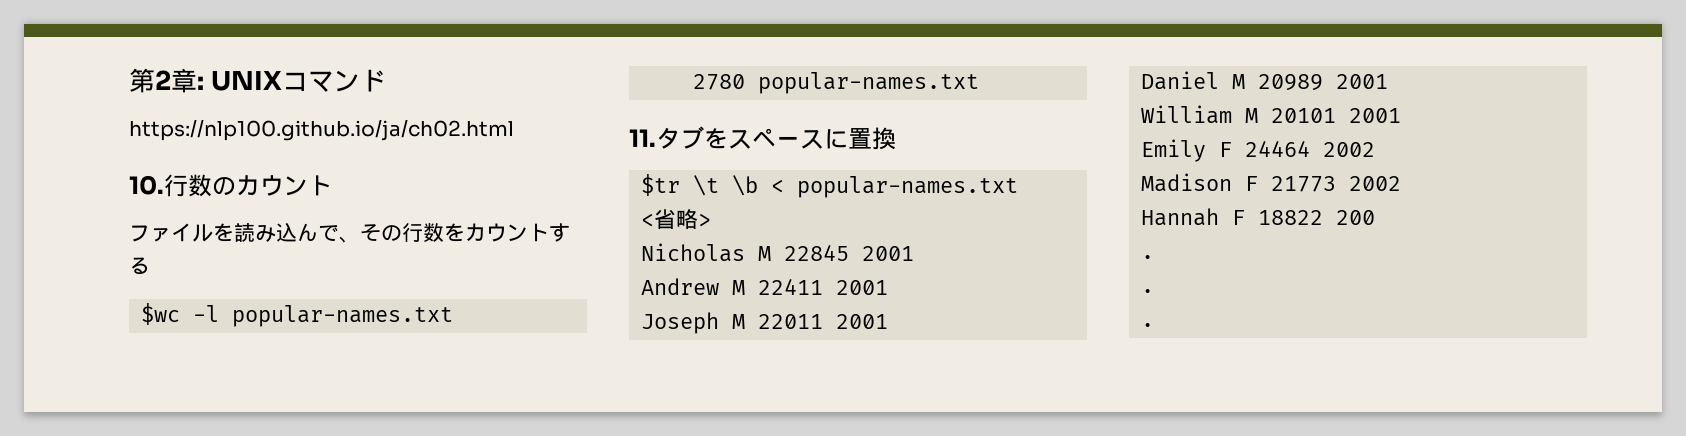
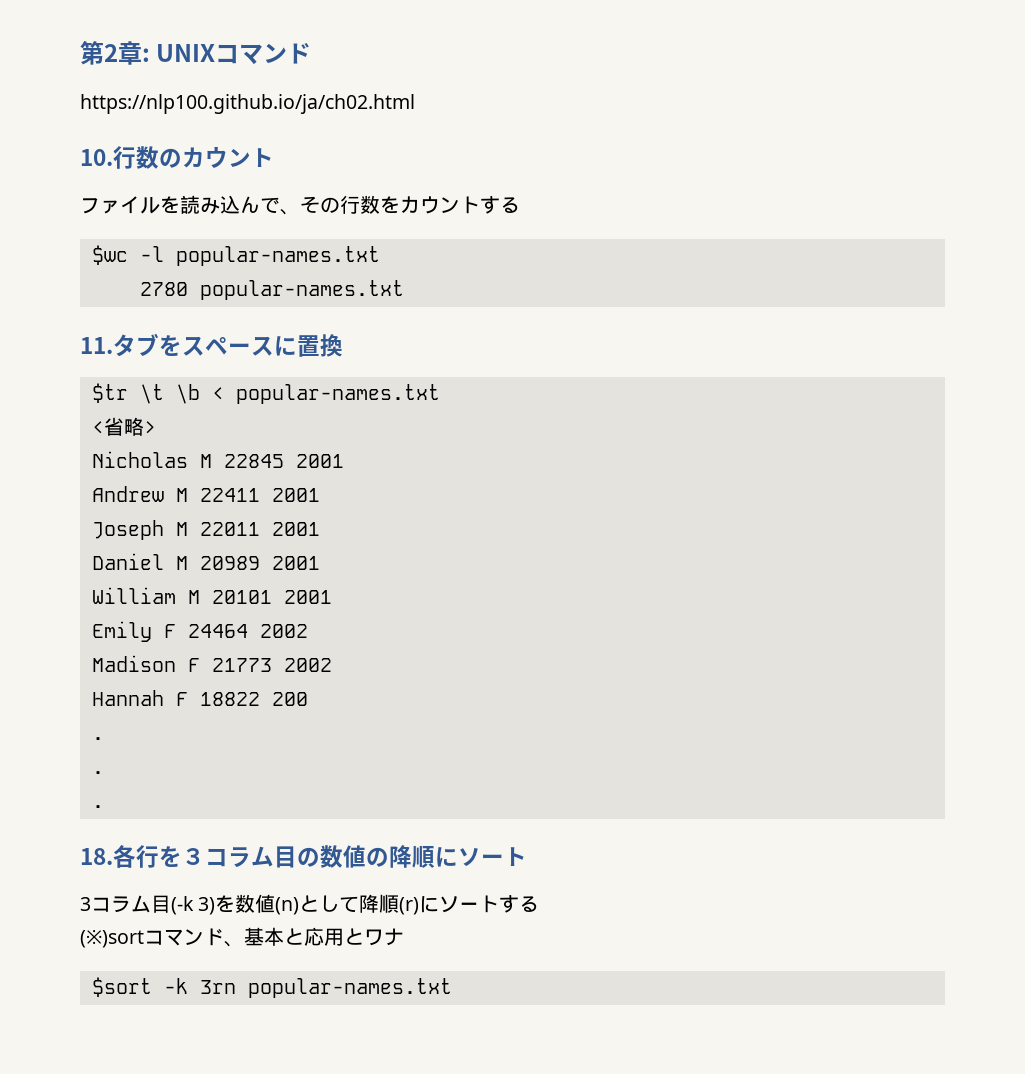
+ 18.各行を３コラム目の数値の降順にソート
+ 3コラム目(-k 3)を数値(n)として降順(r)にソートする
+ (※)sortコマンド、基本と応用とワナ
+ $sort -k 3rn popular-names.txt

